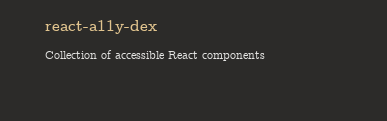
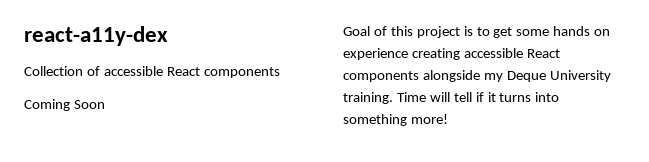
+ Coming Soon
+ Goal of this project is to get some hands on experience creating accessible React components alongside my Deque University training. Time will tell if it turns into something more!

